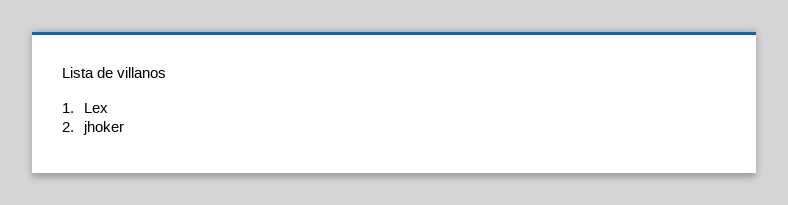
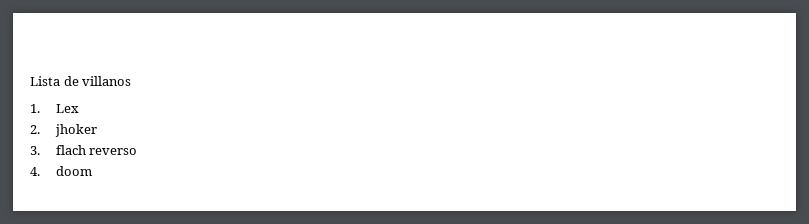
+ 3. flach reverso
+ 4. doom

